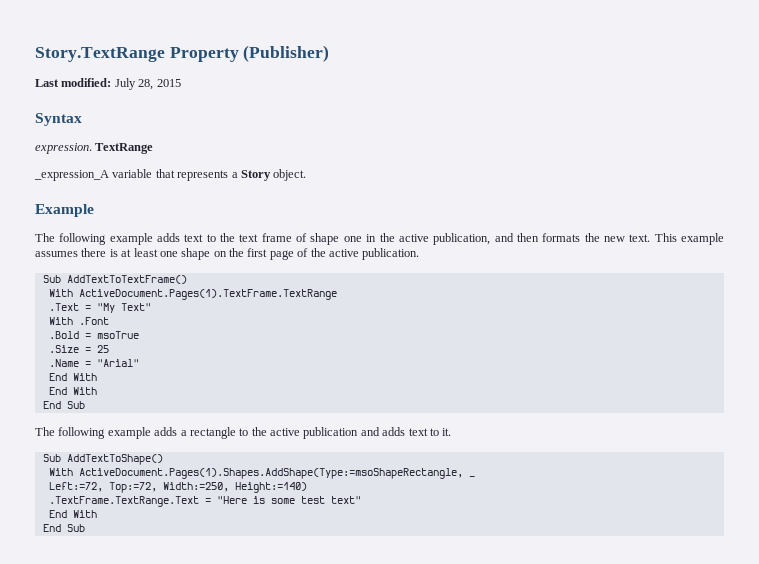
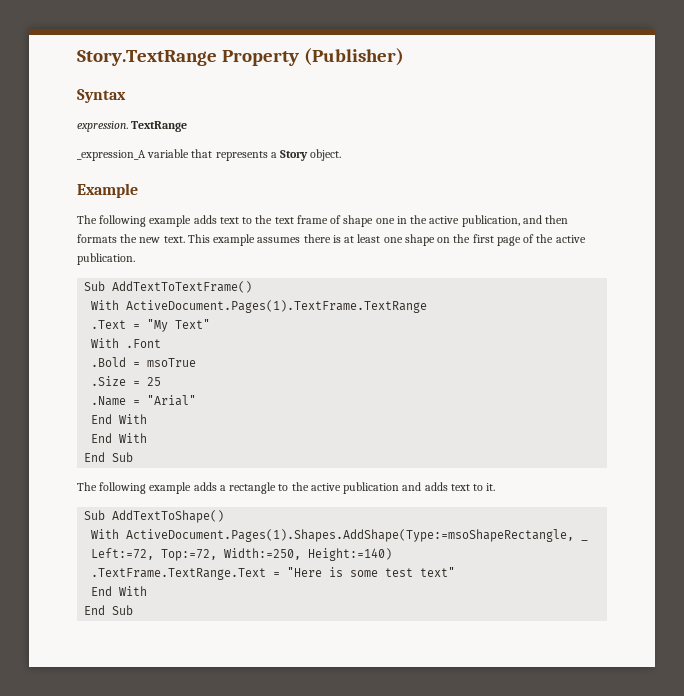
- Last modified: July 28, 2015

